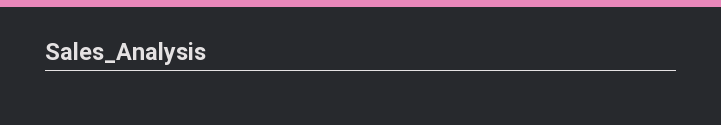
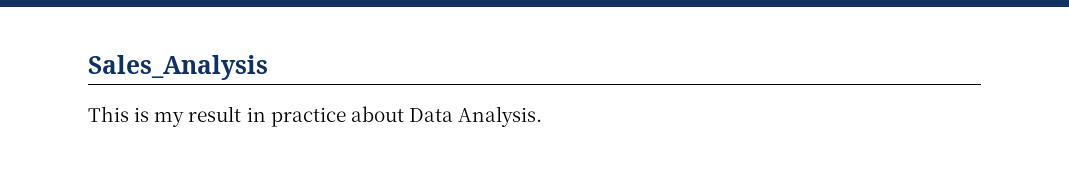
+ This is my result in practice about Data Analysis.

